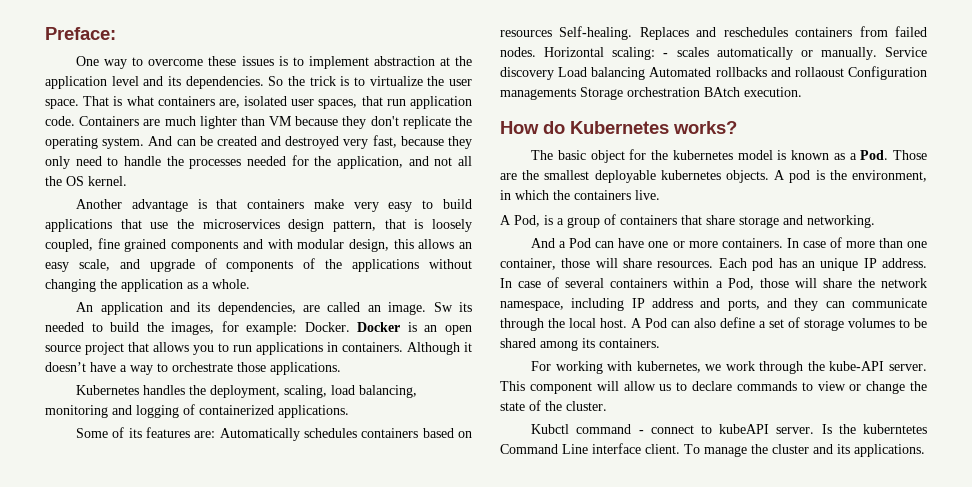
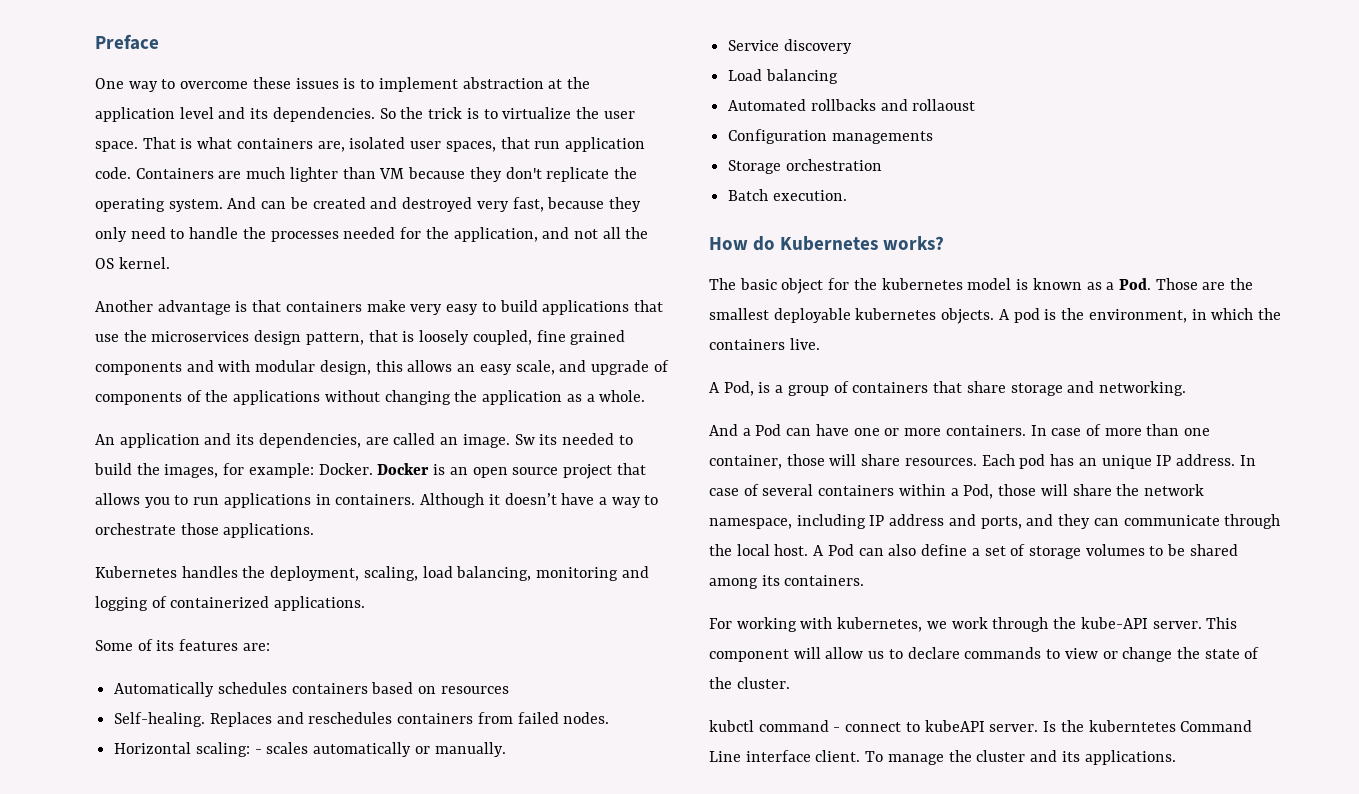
- Preface:
+ Preface
- Some of its features are: Automatically schedules containers based on resources Self-healing.
+ Some of its features are:
+ Automatically schedules containers based on resources
+ Self-healing.
- Replaces and reschedules containers from failed nodes. Horizontal scaling: - scales automatically or manually. Service discovery Load balancing Automated rollbacks and rollaoust Configuration managements Storage orchestration BAtch execution.
+ Replaces and reschedules containers from failed nodes.
+ Horizontal scaling: - scales automatically or manually.
+ Service discovery
+ Load balancing
+ Automated rollbacks and rollaoust
+ Configuration managements
+ Storage orchestration
+ Batch execution.
- Kubctl command - connect to kubeAPI server.
+ kubctl command - connect to kubeAPI server.

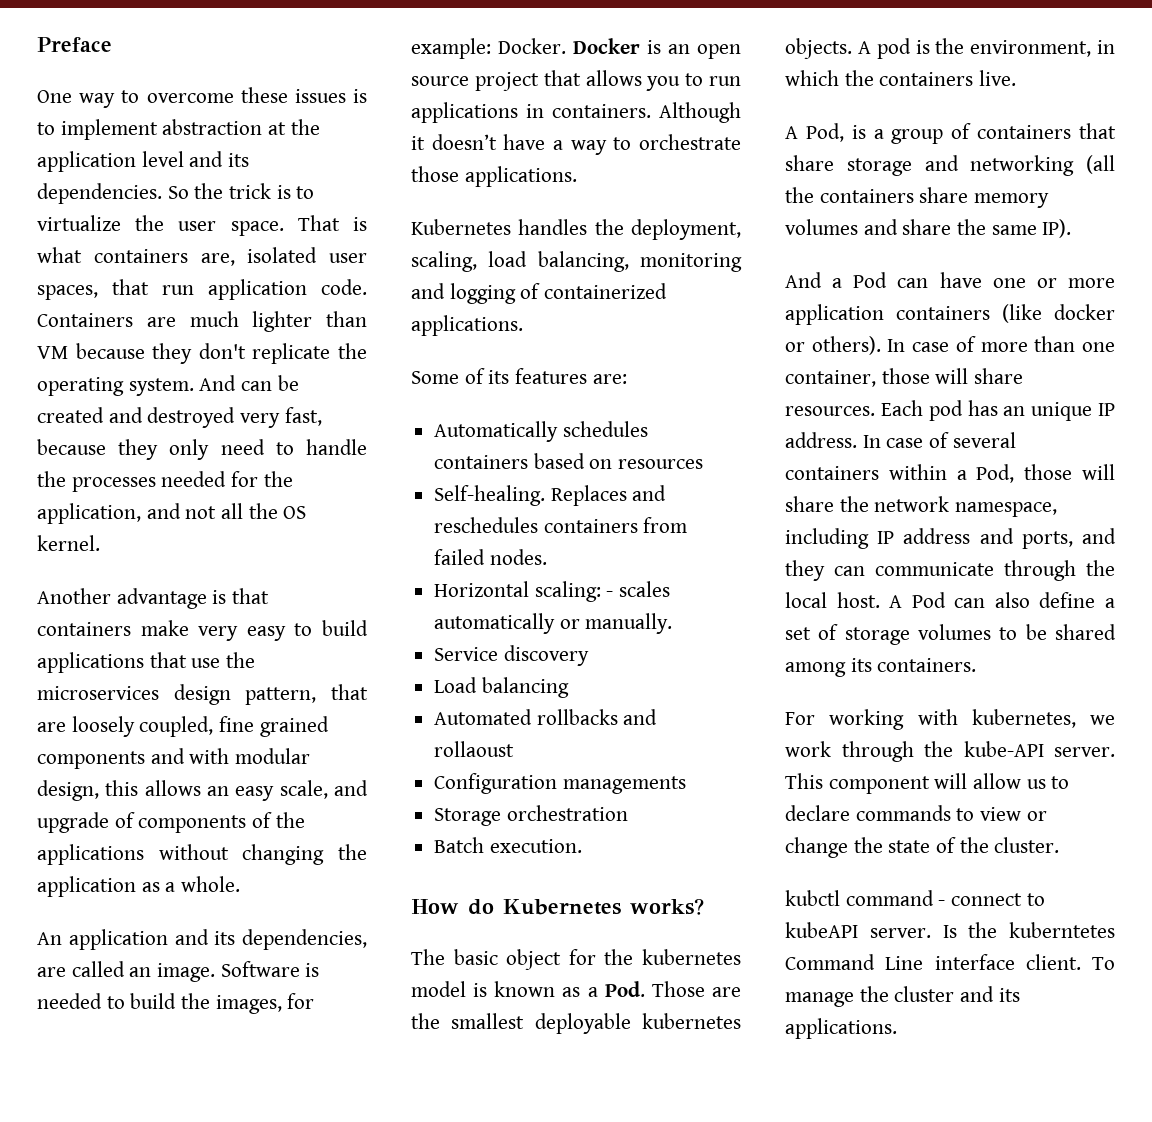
- Another advantage is that containers make very easy to build applications that use the microservices design pattern, that is loosely coupled, fine grained components and with modular design, this allows an easy scale, and upgrade of components of the applications without changing the application as a whole.
+ Another advantage is that containers make very easy to build applications that use the microservices design pattern, that are loosely coupled, fine grained components and with modular design, this allows an easy scale, and upgrade of components of the applications without changing the application as a whole.
- Sw its needed to build the images, for example: Docker.
+ Software is needed to build the images, for example: Docker.
- A Pod, is a group of containers that share storage and networking.
+ A Pod, is a group of containers that share storage and networking (all the containers share memory volumes and share the same IP).
- And a Pod can have one or more containers.
+ And a Pod can have one or more application containers (like docker or others).

